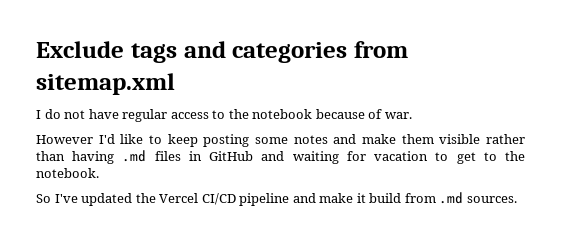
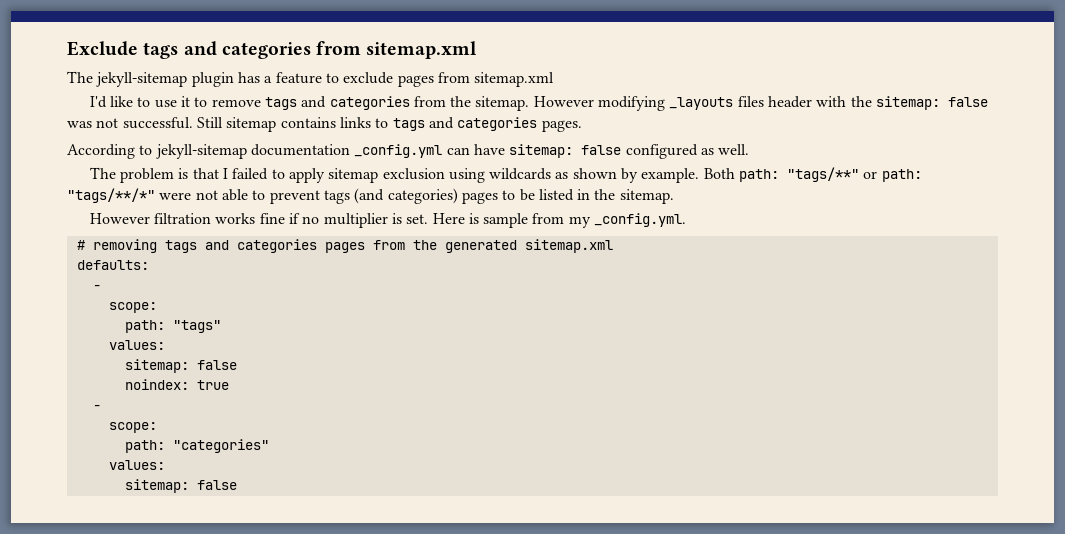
- I do not have regular access to the notebook because of war.
- However I'd like to keep posting some notes and make them visible rather than having .md files in GitHub and waiting for vacation to get to the notebook.
- So I've updated the Vercel CI/CD pipeline and make it build from .md sources.
+ The jekyll-sitemap plugin has a feature to exclude pages from sitemap.xml
+ I'd like to use it to remove tags and categories from the sitemap. However modifying _layouts files header with the sitemap: false was not successful. Still sitemap contains links to tags and categories pages.
+ According to jekyll-sitemap documentation _config.yml can have sitemap: false configured as well.
+ The problem is that I failed to apply sitemap exclusion using wildcards as shown by example. Both path: "tags/**" or path: "tags/**/*" were not able to prevent tags (and categories) pages to be listed in the sitemap.
+ However filtration works fine if no multiplier is set. Here is sample from my _config.yml.
+ # removing tags and categories pages from the generated sitemap.xml
+ defaults:
+ -
+ scope:
+ path: "tags"
+ values:
+ sitemap: false
+ noindex: true
+ -
+ scope:
+ path: "categories"
+ values:
+ sitemap: false

